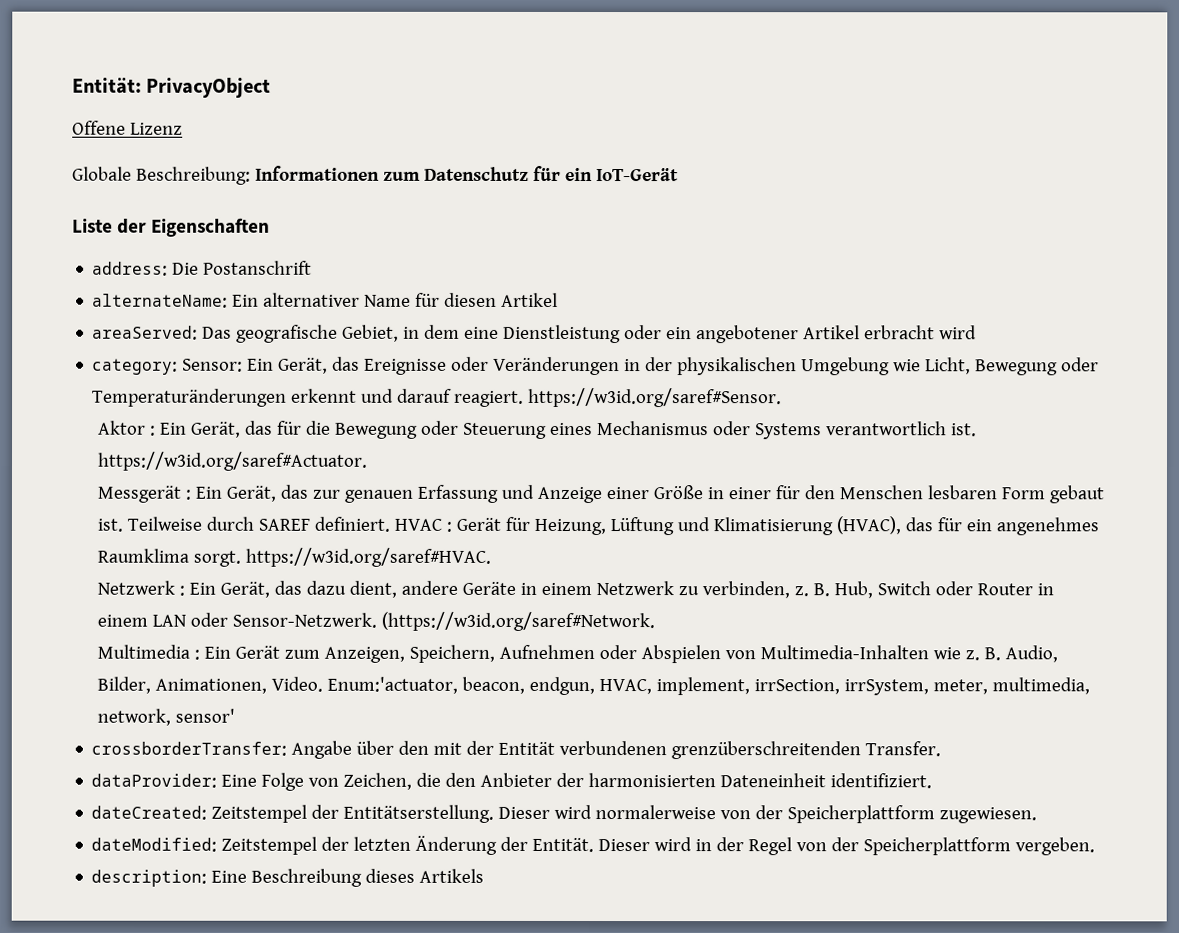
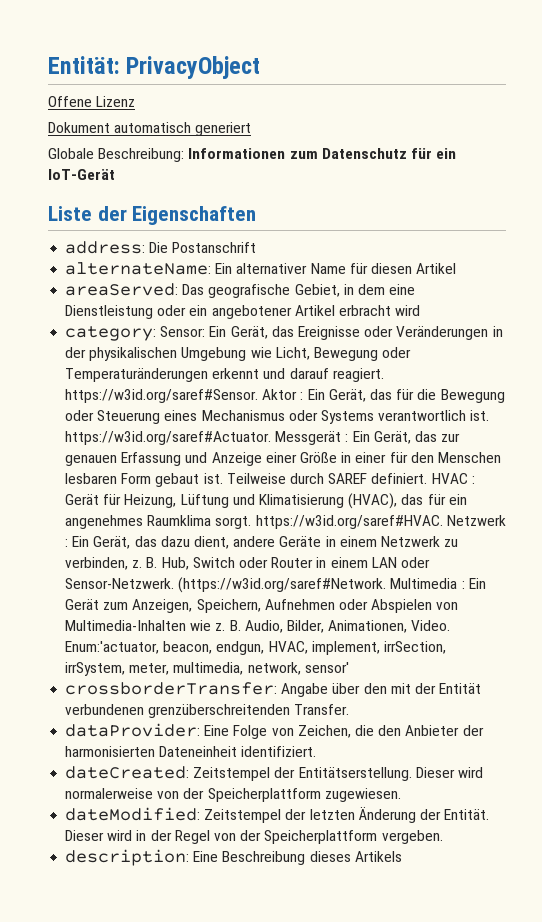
+ Dokument automatisch generiert
- category: Sensor: Ein Gerät, das Ereignisse oder Veränderungen in der physikalischen Umgebung wie Licht, Bewegung oder Temperaturänderungen erkennt und darauf reagiert. https://w3id.org/saref#Sensor.
- Aktor : Ein Gerät, das für die Bewegung oder Steuerung eines Mechanismus oder Systems verantwortlich ist. https://w3id.org/saref#Actuator.
- Messgerät : Ein Gerät, das zur genauen Erfassung und Anzeige einer Größe in einer für den Menschen lesbaren Form gebaut ist.
+ category: Sensor: Ein Gerät, das Ereignisse oder Veränderungen in der physikalischen Umgebung wie Licht, Bewegung oder Temperaturänderungen erkennt und darauf reagiert. https://w3id.org/saref#Sensor. Aktor : Ein Gerät, das für die Bewegung oder Steuerung eines Mechanismus oder Systems verantwortlich ist. https://w3id.org/saref#Actuator. Messgerät : Ein Gerät, das zur genauen Erfassung und Anzeige einer Größe in einer für den Menschen lesbaren Form gebaut ist.
- HVAC : Gerät für Heizung, Lüftung und Klimatisierung (HVAC), das für ein angenehmes Raumklima sorgt. https://w3id.org/saref#HVAC.
- Netzwerk : Ein Gerät, das dazu dient, andere Geräte in einem Netzwerk zu verbinden, z.
+ HVAC : Gerät für Heizung, Lüftung und Klimatisierung (HVAC), das für ein angenehmes Raumklima sorgt. https://w3id.org/saref#HVAC. Netzwerk : Ein Gerät, das dazu dient, andere Geräte in einem Netzwerk zu verbinden, z.
- (https://w3id.org/saref#Network.
- Multimedia : Ein Gerät zum Anzeigen, Speichern, Aufnehmen oder Abspielen von Multimedia-Inhalten wie z.
+ (https://w3id.org/saref#Network. Multimedia : Ein Gerät zum Anzeigen, Speichern, Aufnehmen oder Abspielen von Multimedia-Inhalten wie z.

